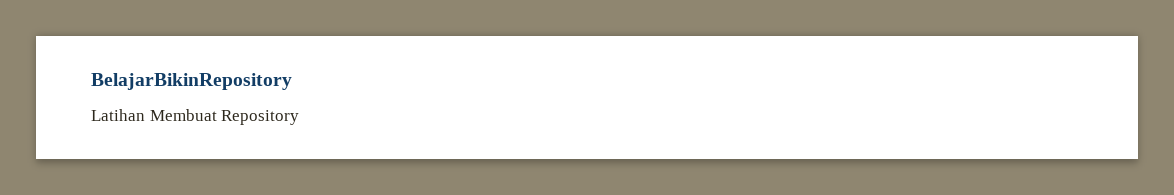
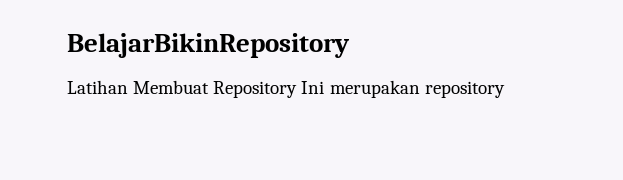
- Latihan Membuat Repository
+ Latihan Membuat Repository Ini merupakan repository

